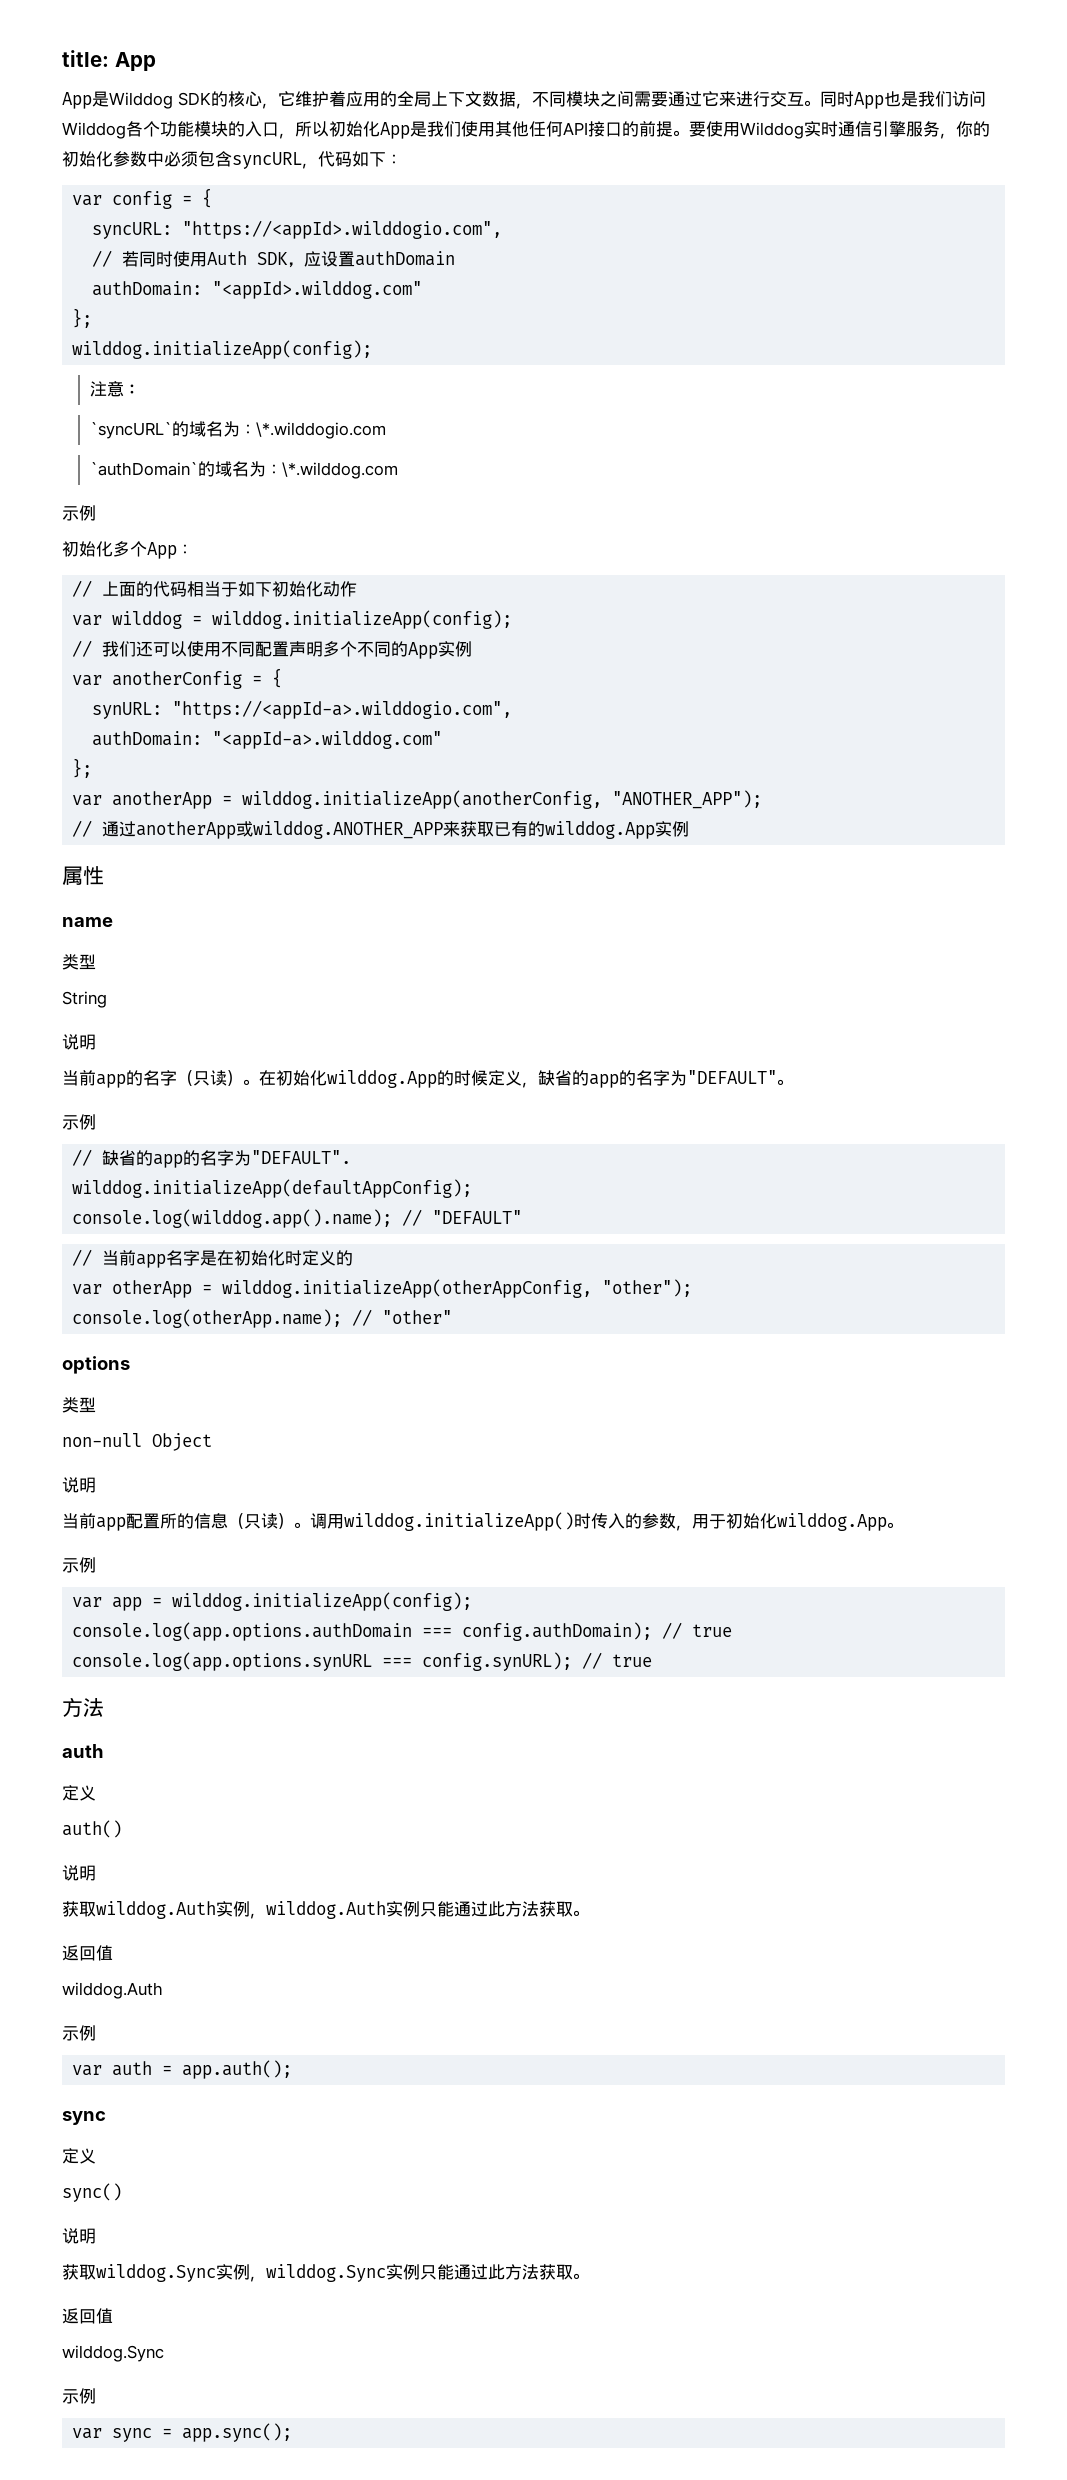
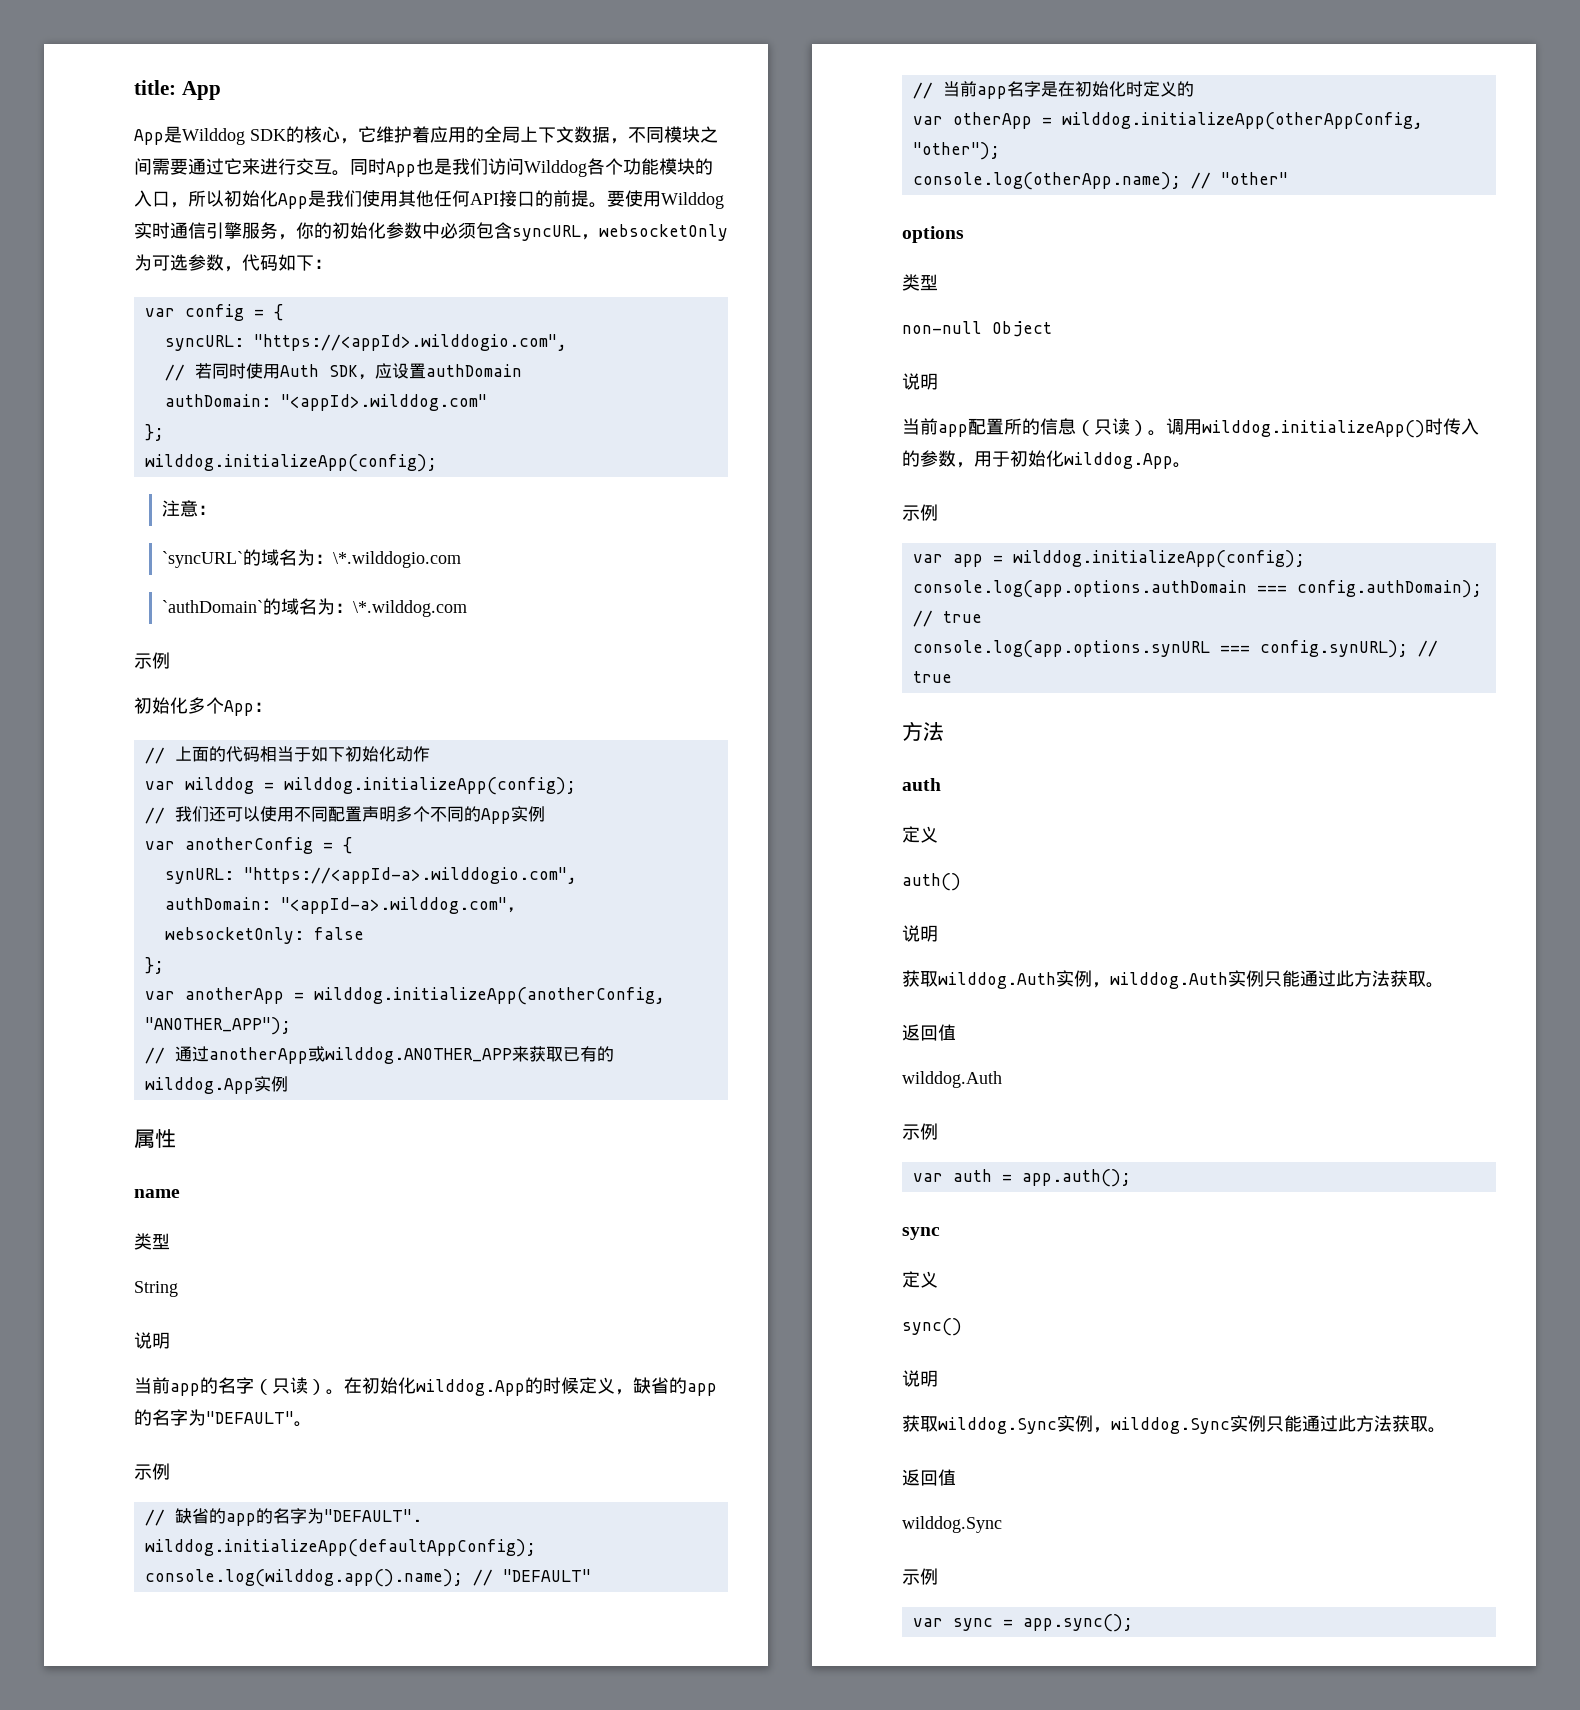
- 要使用Wilddog实时通信引擎服务，你的初始化参数中必须包含syncURL，代码如下：
+ 要使用Wilddog实时通信引擎服务，你的初始化参数中必须包含syncURL，websocketOnly为可选参数，代码如下：
- authDomain: "<appId-a>.wilddog.com"
+ authDomain: "<appId-a>.wilddog.com"，
+ websocketOnly: false

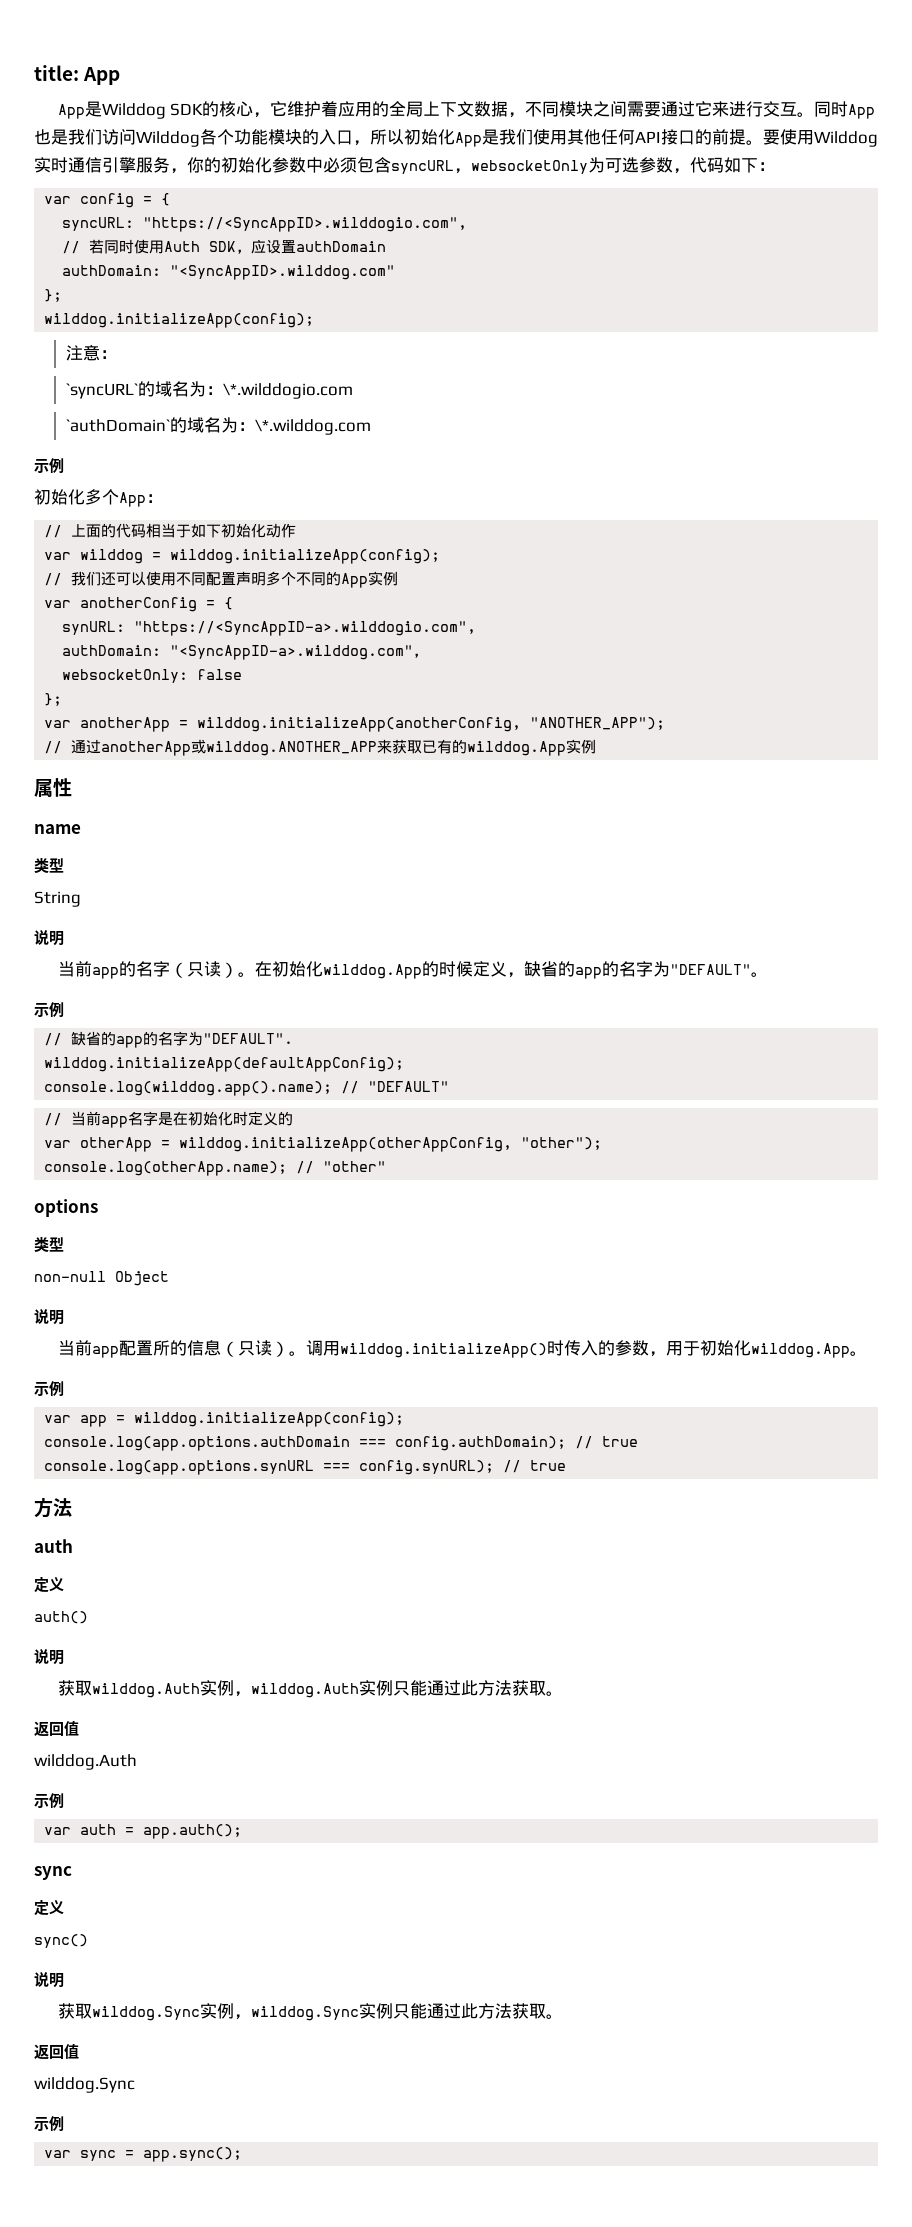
- syncURL: "https://<appId>.wilddogio.com",
+ syncURL: "https://<SyncAppID>.wilddogio.com",
- authDomain: "<appId>.wilddog.com"
+ authDomain: "<SyncAppID>.wilddog.com"
- synURL: "https://<appId-a>.wilddogio.com",
- authDomain: "<appId-a>.wilddog.com"，
+ synURL: "https://<SyncAppID-a>.wilddogio.com",
+ authDomain: "<SyncAppID-a>.wilddog.com"，

